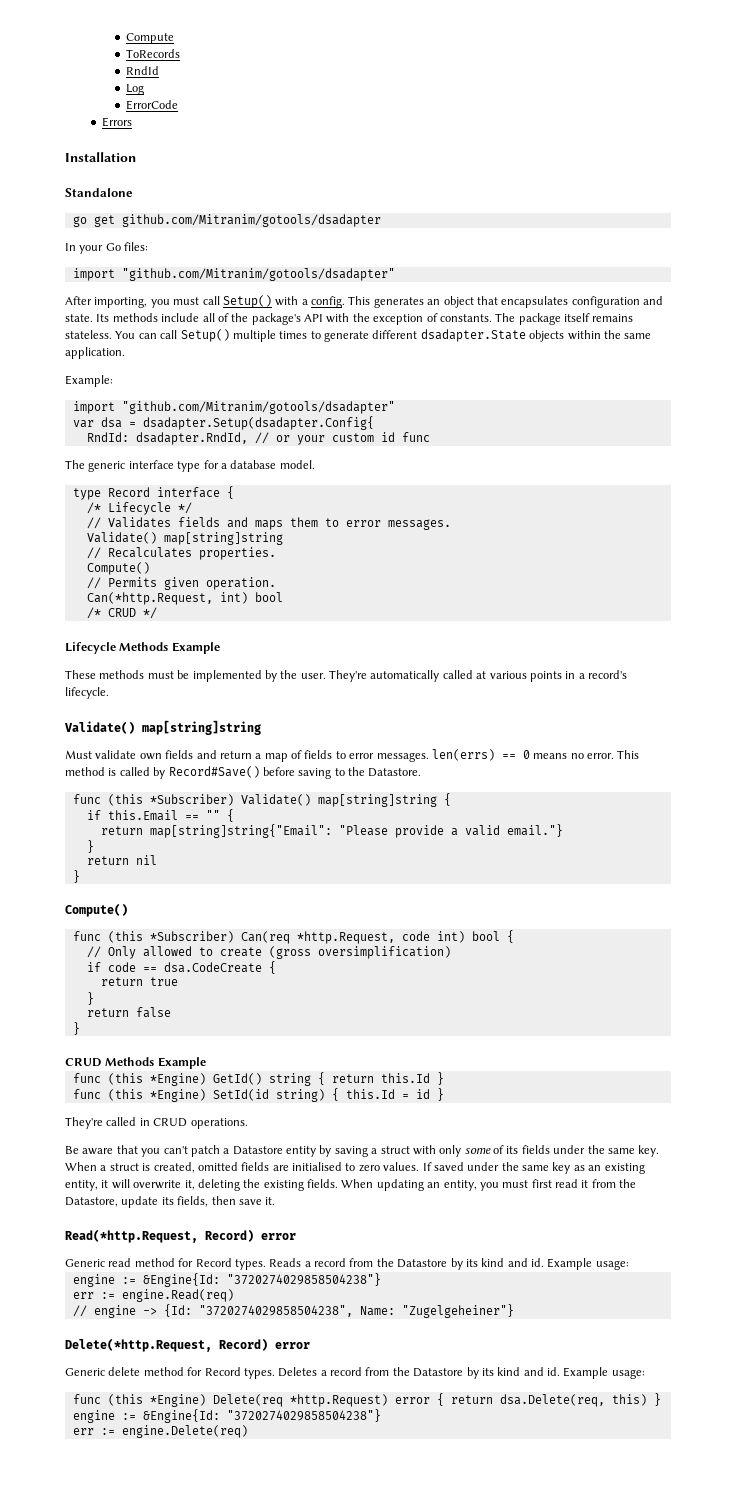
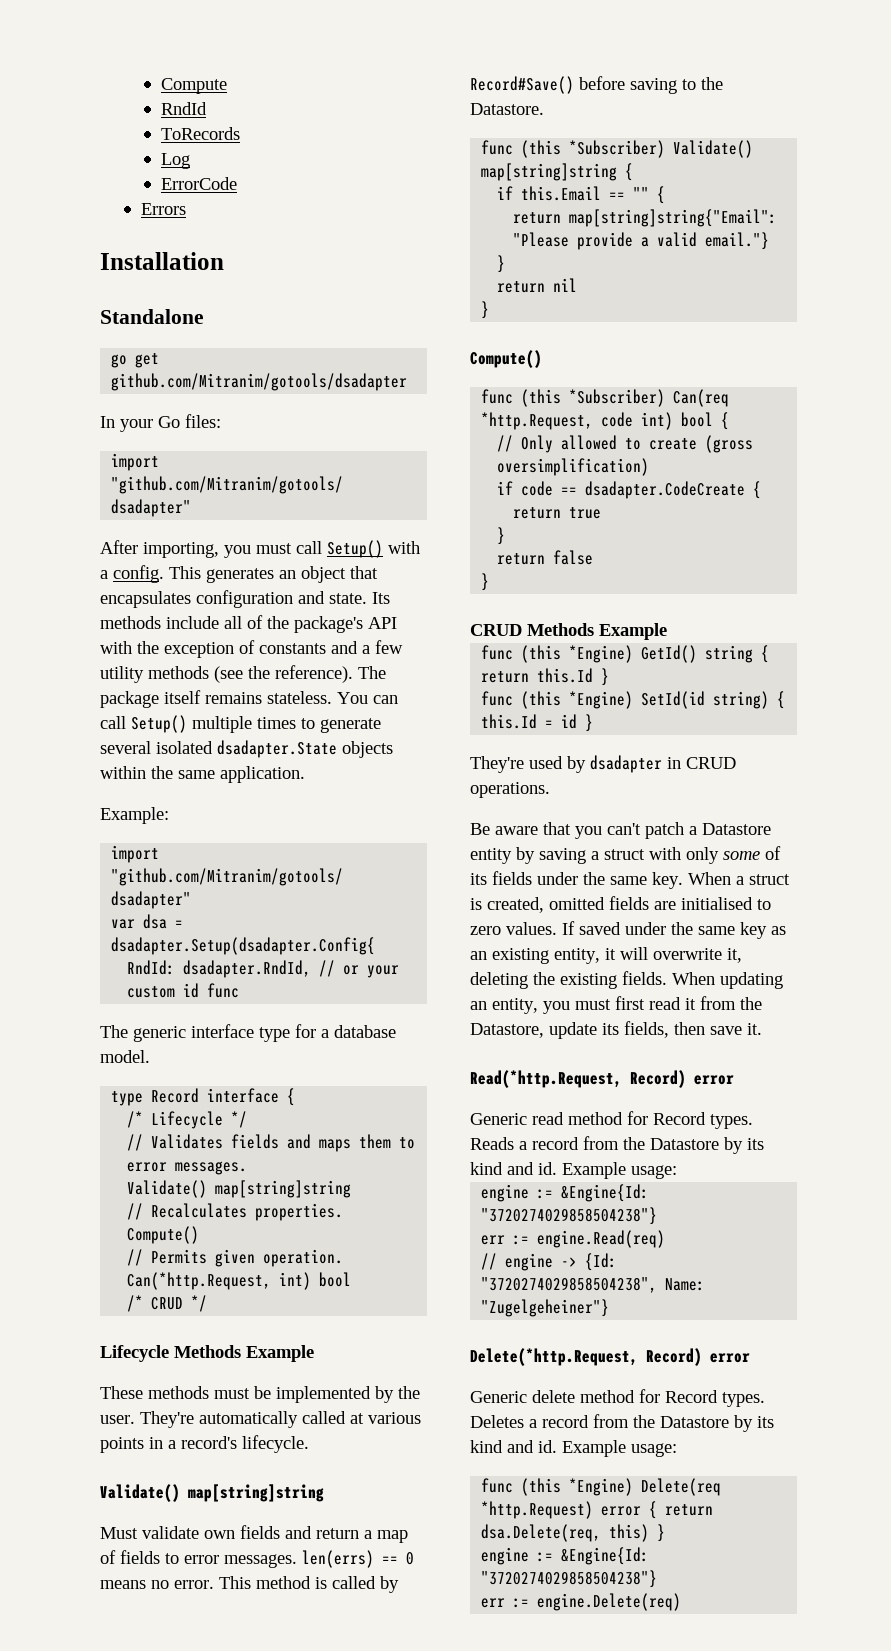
+ RndId
- RndId
- Its methods include all of the package's API with the exception of constants.
+ Its methods include all of the package's API with the exception of constants and a few utility methods (see the reference).
- You can call Setup() multiple times to generate different dsadapter.State objects within the same application.
+ You can call Setup() multiple times to generate several isolated dsadapter.State objects within the same application.
- if code == dsa.CodeCreate {
+ if code == dsadapter.CodeCreate {
- They're called in CRUD operations.
+ They're used by dsadapter in CRUD operations.

